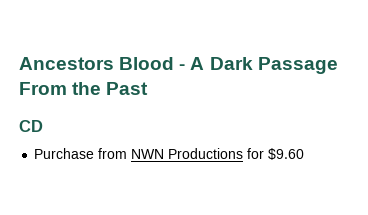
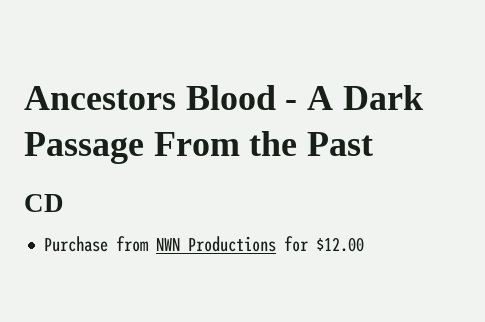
- Purchase from NWN Productions for $9.60
+ Purchase from NWN Productions for $12.00

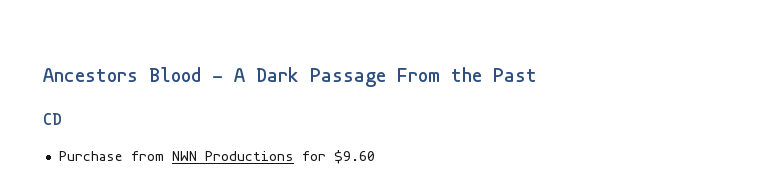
- Purchase from NWN Productions for $12.00
+ Purchase from NWN Productions for $9.60

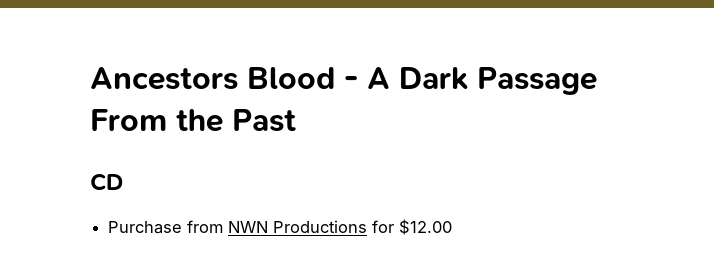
- Purchase from NWN Productions for $9.60
+ Purchase from NWN Productions for $12.00

